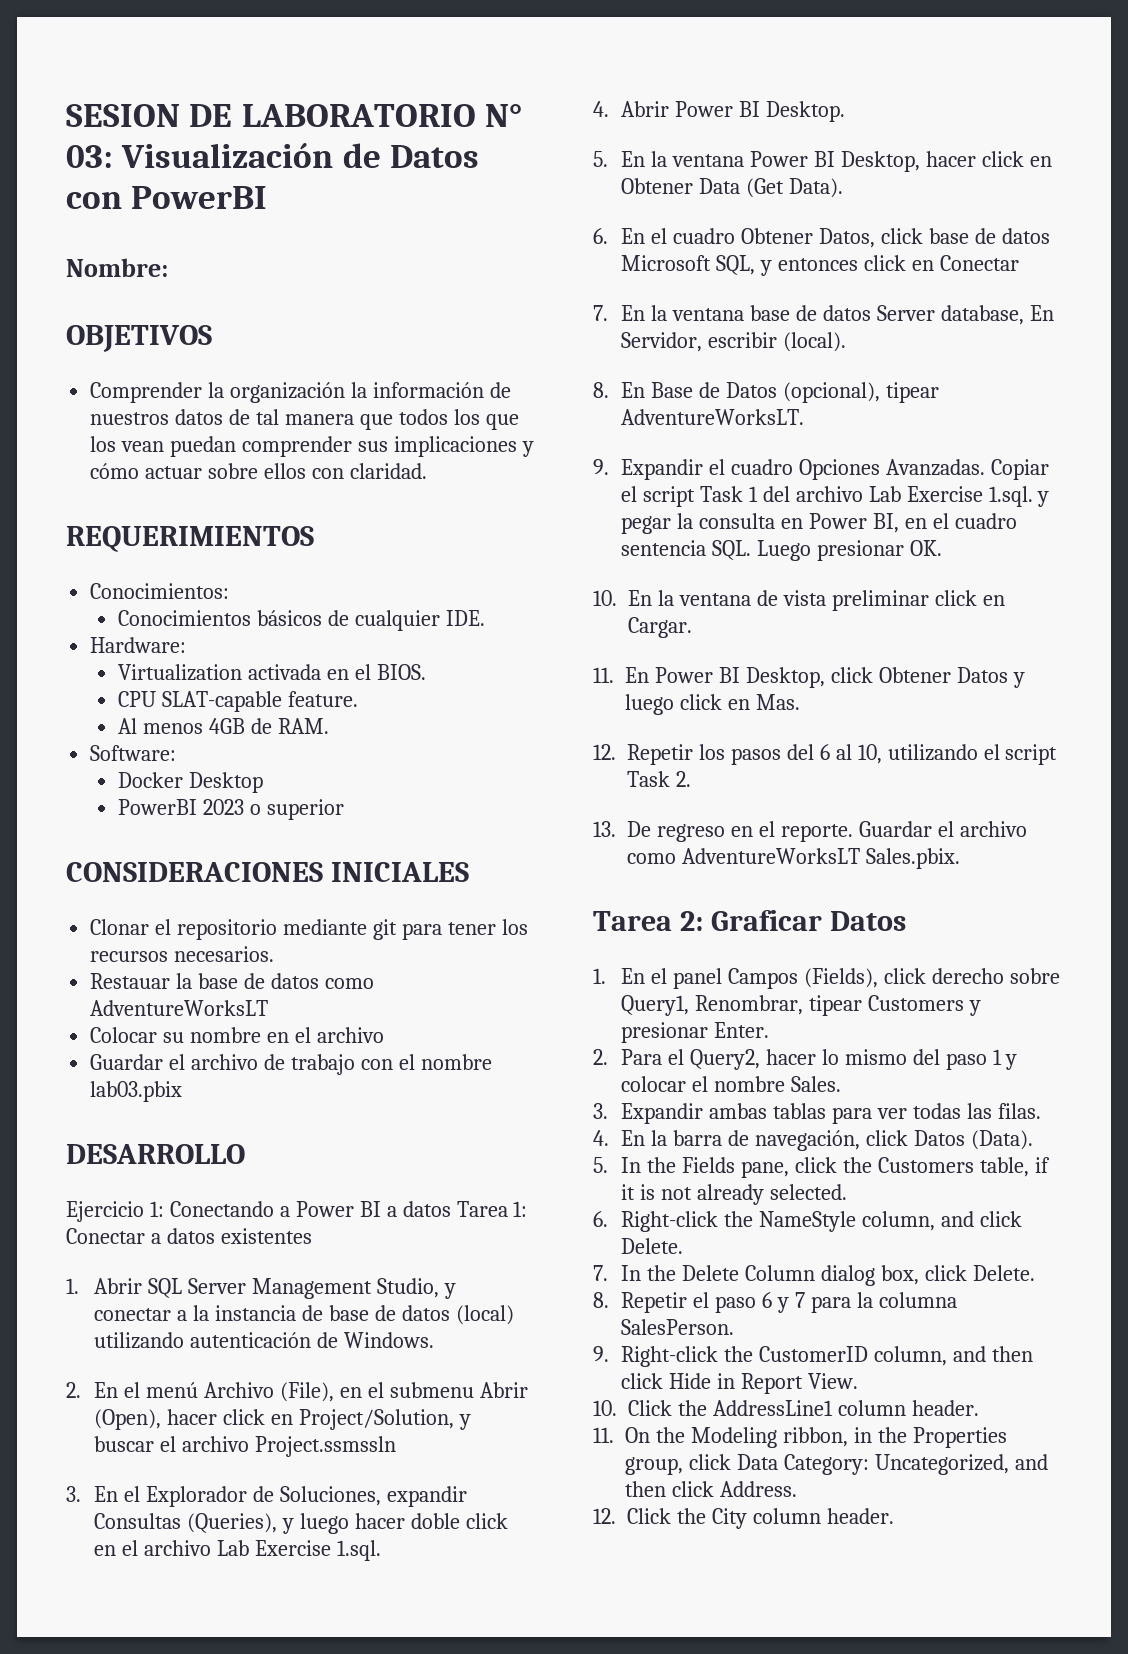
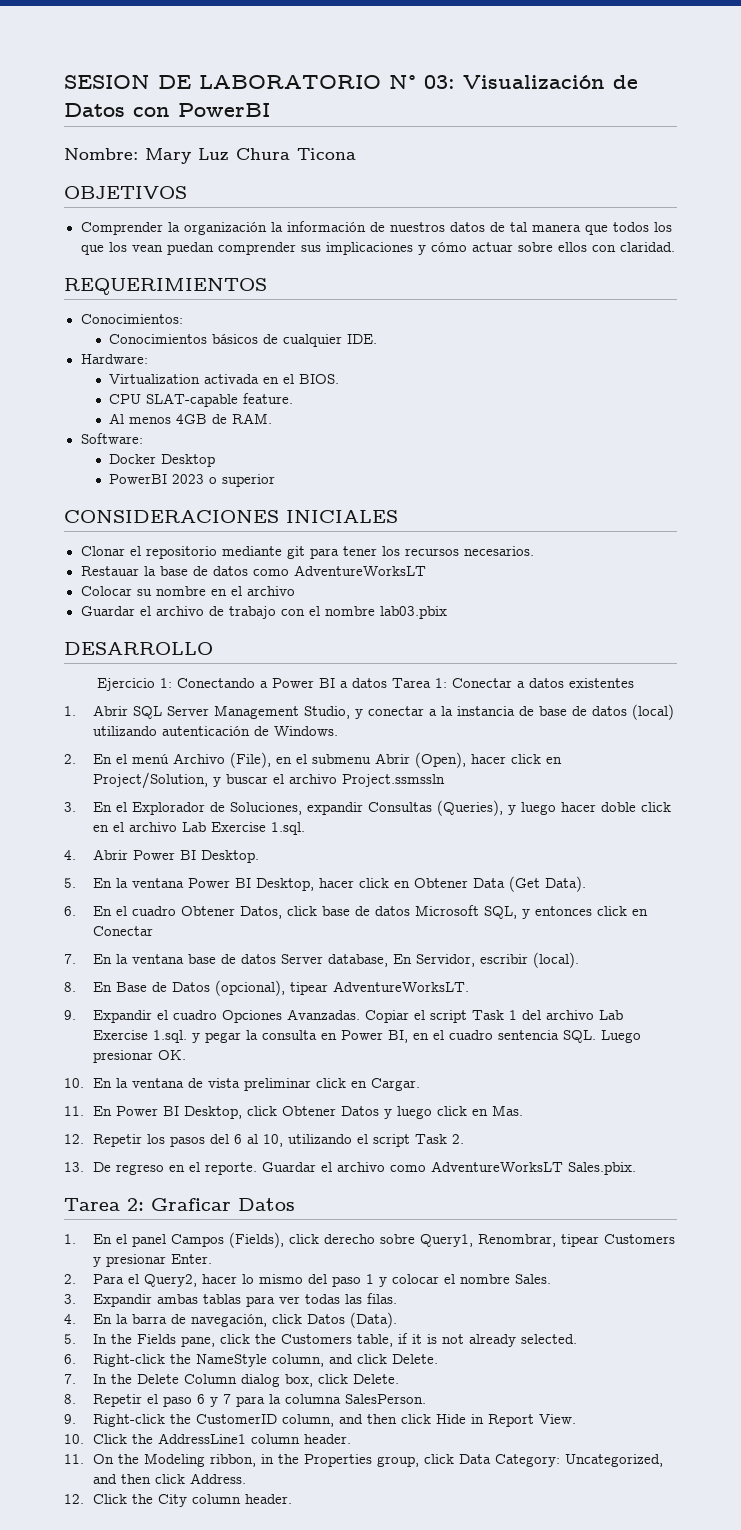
- Nombre:
+ Nombre: Mary Luz Chura Ticona

